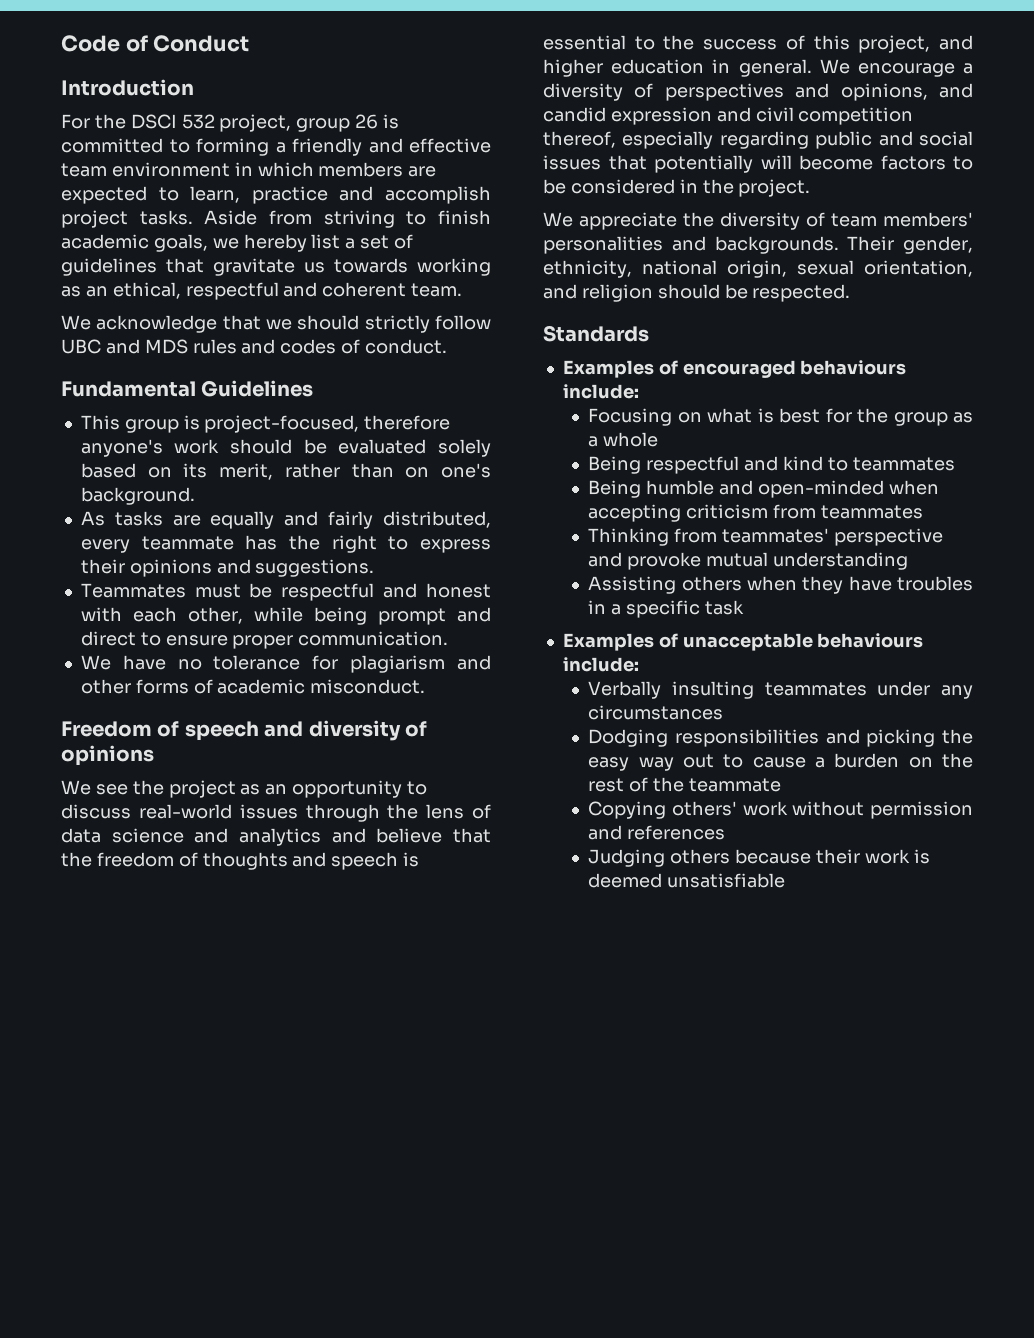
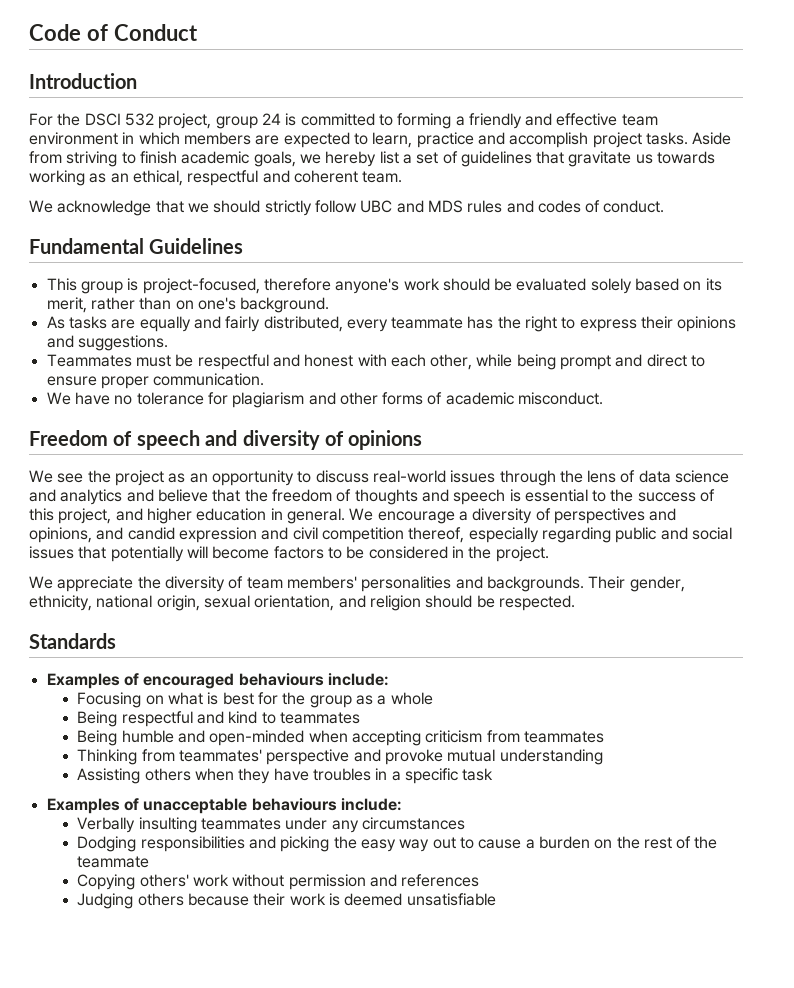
- For the DSCI 532 project, group 26 is committed to forming a friendly and effective team environment in which members are expected to learn, practice and accomplish project tasks.
+ For the DSCI 532 project, group 24 is committed to forming a friendly and effective team environment in which members are expected to learn, practice and accomplish project tasks.

